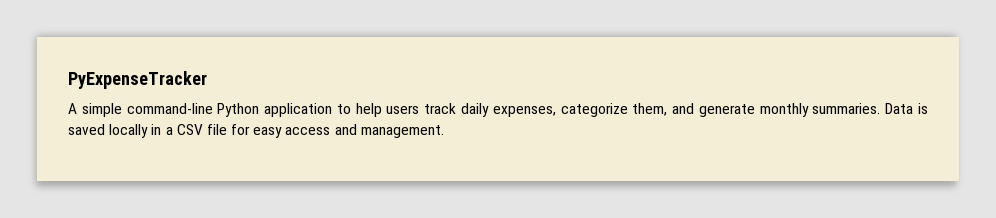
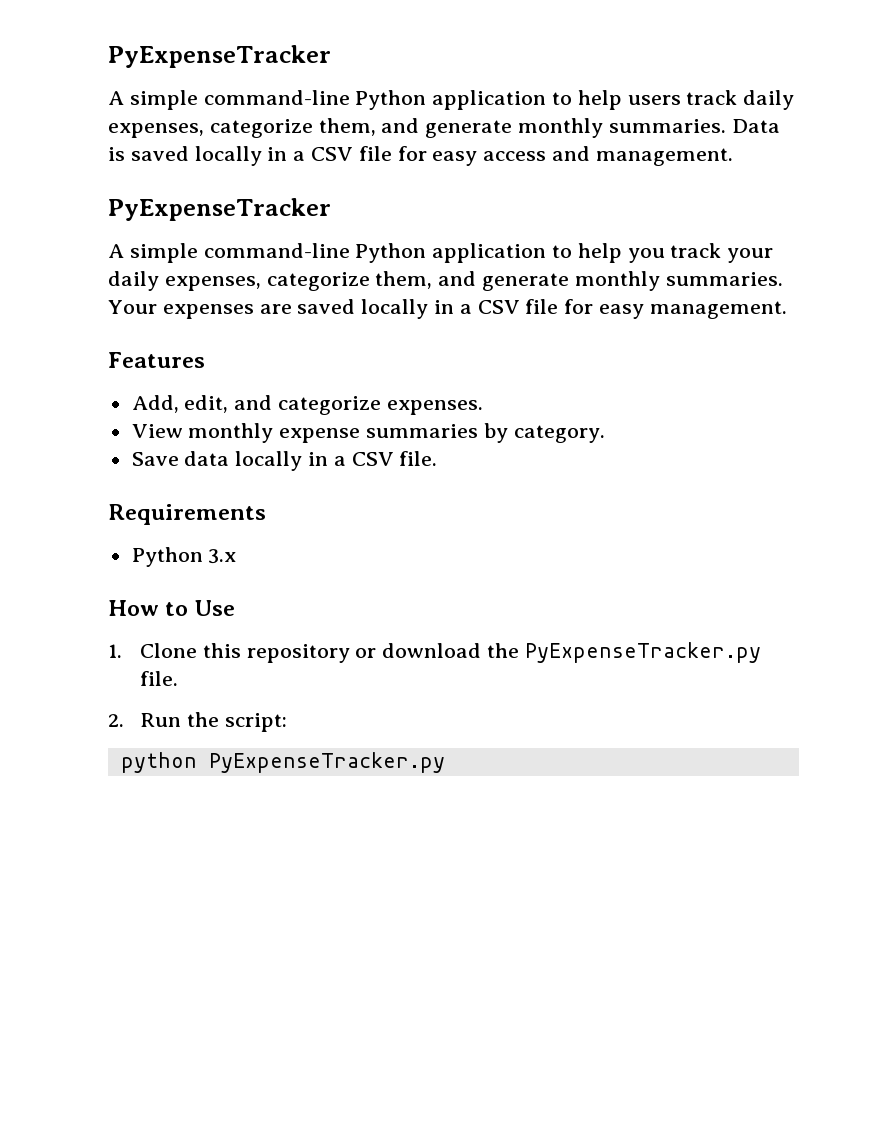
  Data is saved locally in a CSV file for easy access and management.
+ PyExpenseTracker
+ A simple command-line Python application to help you track your daily expenses, categorize them, and generate monthly summaries. Your expenses are saved locally in a CSV file for easy management.
+ Features
+ Add, edit, and categorize expenses.
+ View monthly expense summaries by category.
+ Save data locally in a CSV file.
+ Requirements
+ Python 3.x
+ How to Use
+ 1. Clone this repository or download the PyExpenseTracker.py file.
+ 2. Run the script:
+ python PyExpenseTracker.py

